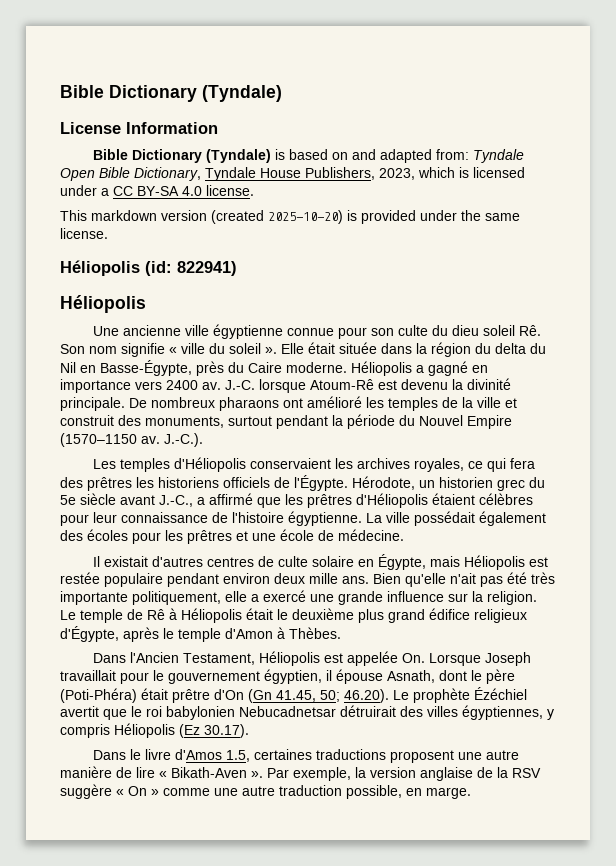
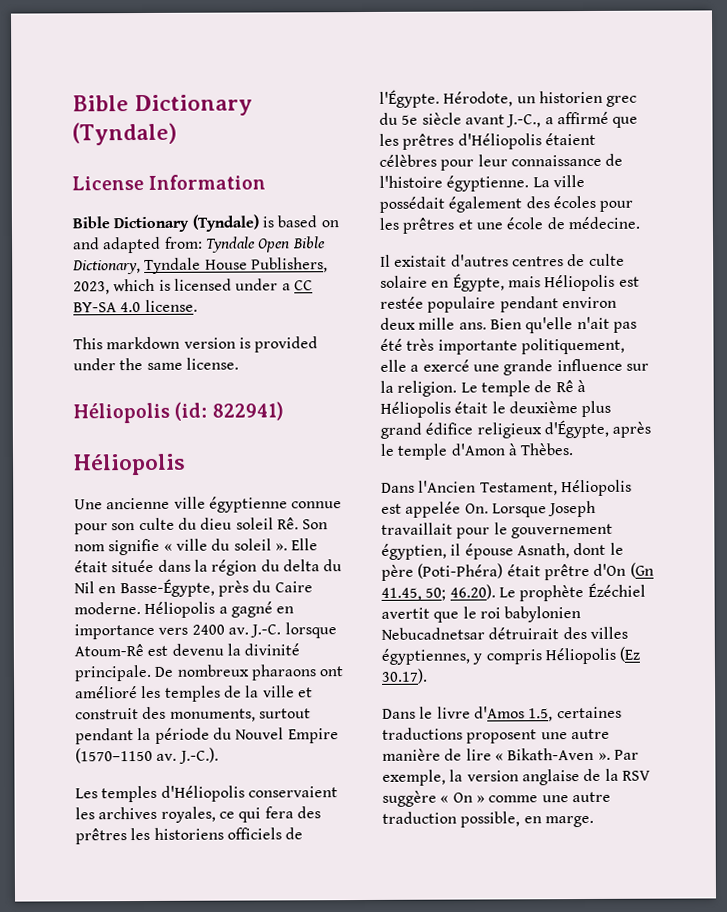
- This markdown version (created 2025-10-20) is provided under the same license.
+ This markdown version is provided under the same license.

